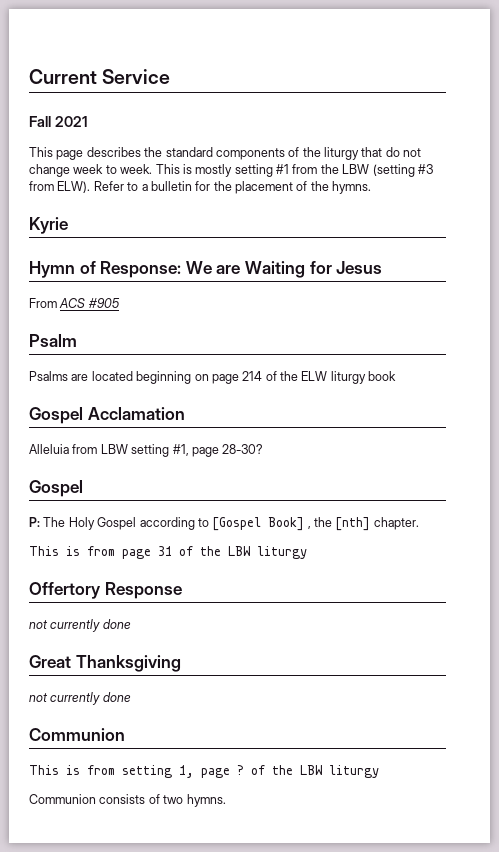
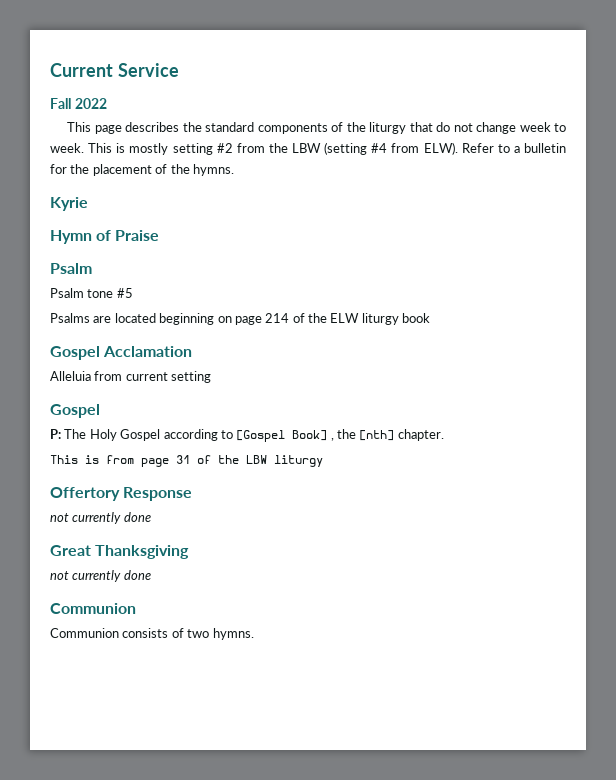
- Fall 2021
+ Fall 2022
- This is mostly setting #1 from the LBW (setting #3 from ELW).
+ This is mostly setting #2 from the LBW (setting #4 from ELW).
- Hymn of Response: We are Waiting for Jesus
- From ACS #905
+ Hymn of Praise
  Psalm
+ Psalm tone #5
- Alleluia from LBW setting #1, page 28-30?
+ Alleluia from current setting
- This is from setting 1, page ? of the LBW liturgy

